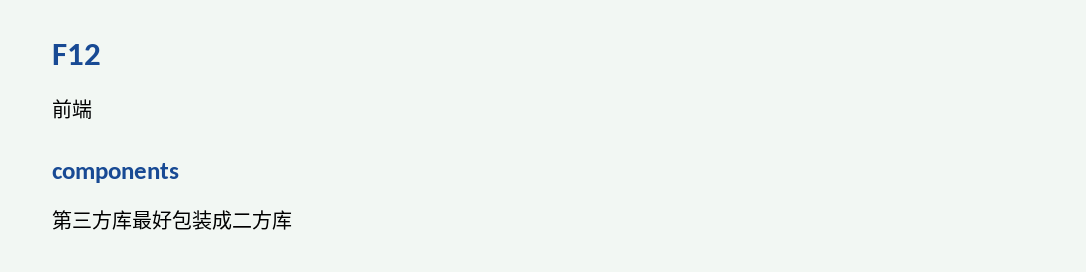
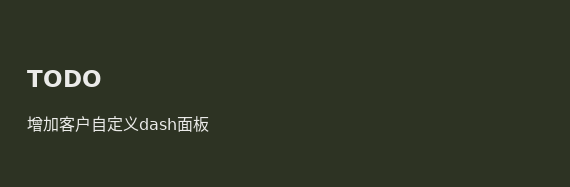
- F12
- 前端
- components
- 第三方库最好包装成二方库
+ TODO
+ 增加客户自定义dash面板

